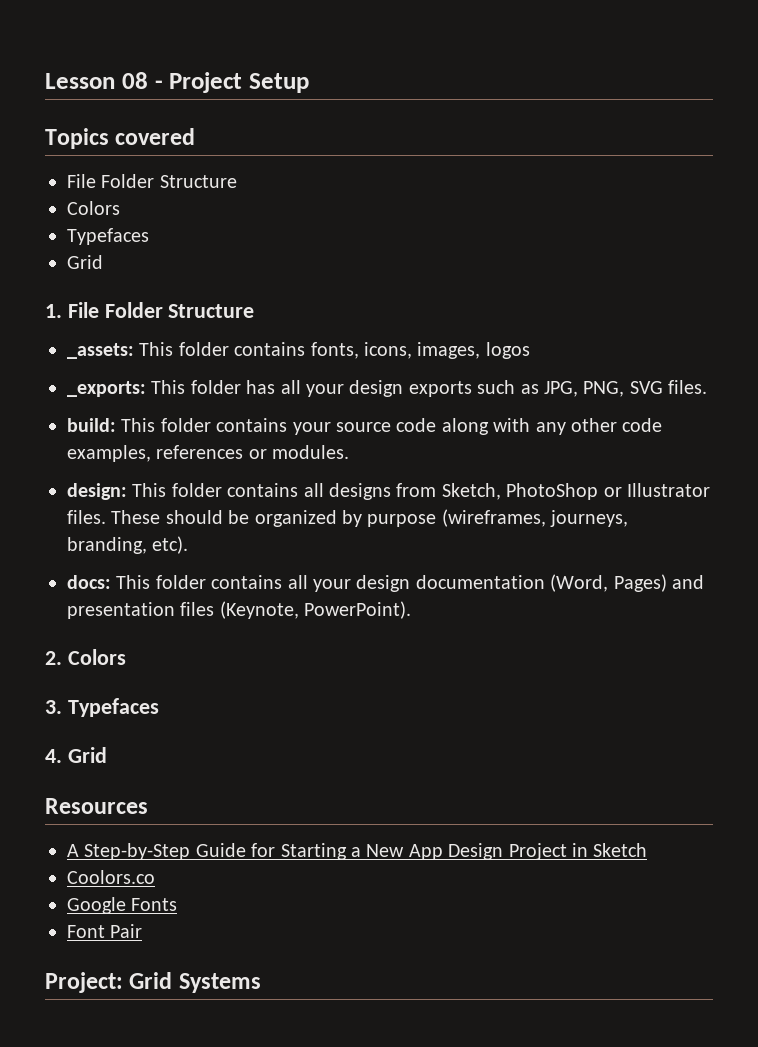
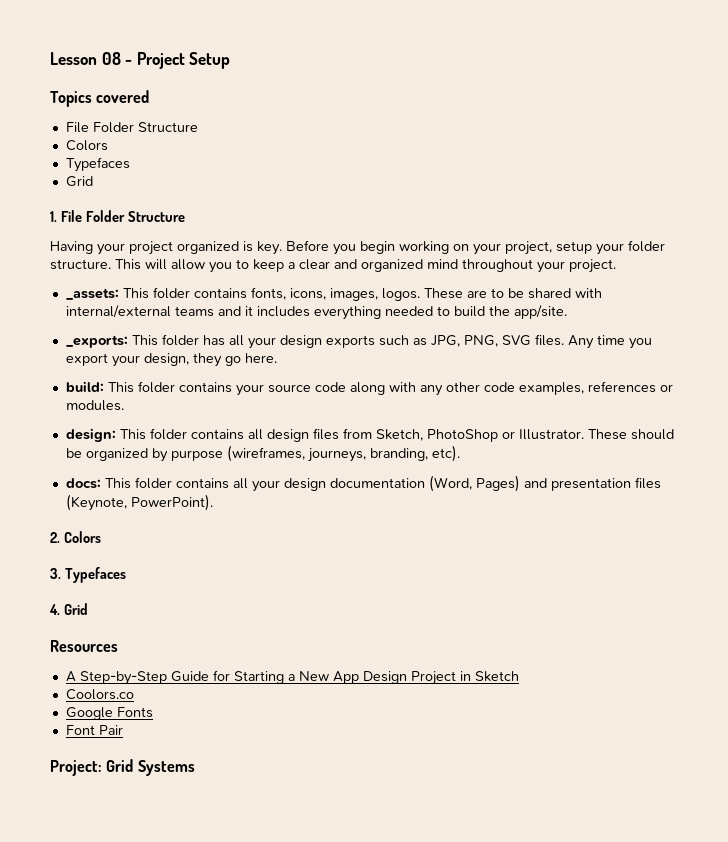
+ Having your project organized is key. Before you begin working on your project, setup your folder structure. This will allow you to keep a clear and organized mind throughout your project.
- _assets: This folder contains fonts, icons, images, logos
+ _assets: This folder contains fonts, icons, images, logos. These are to be shared with internal/external teams and it includes everything needed to build the app/site.
+ Any time you export your design, they go here.
- design: This folder contains all designs from Sketch, PhotoShop or Illustrator files.
+ design: This folder contains all design files from Sketch, PhotoShop or Illustrator.

